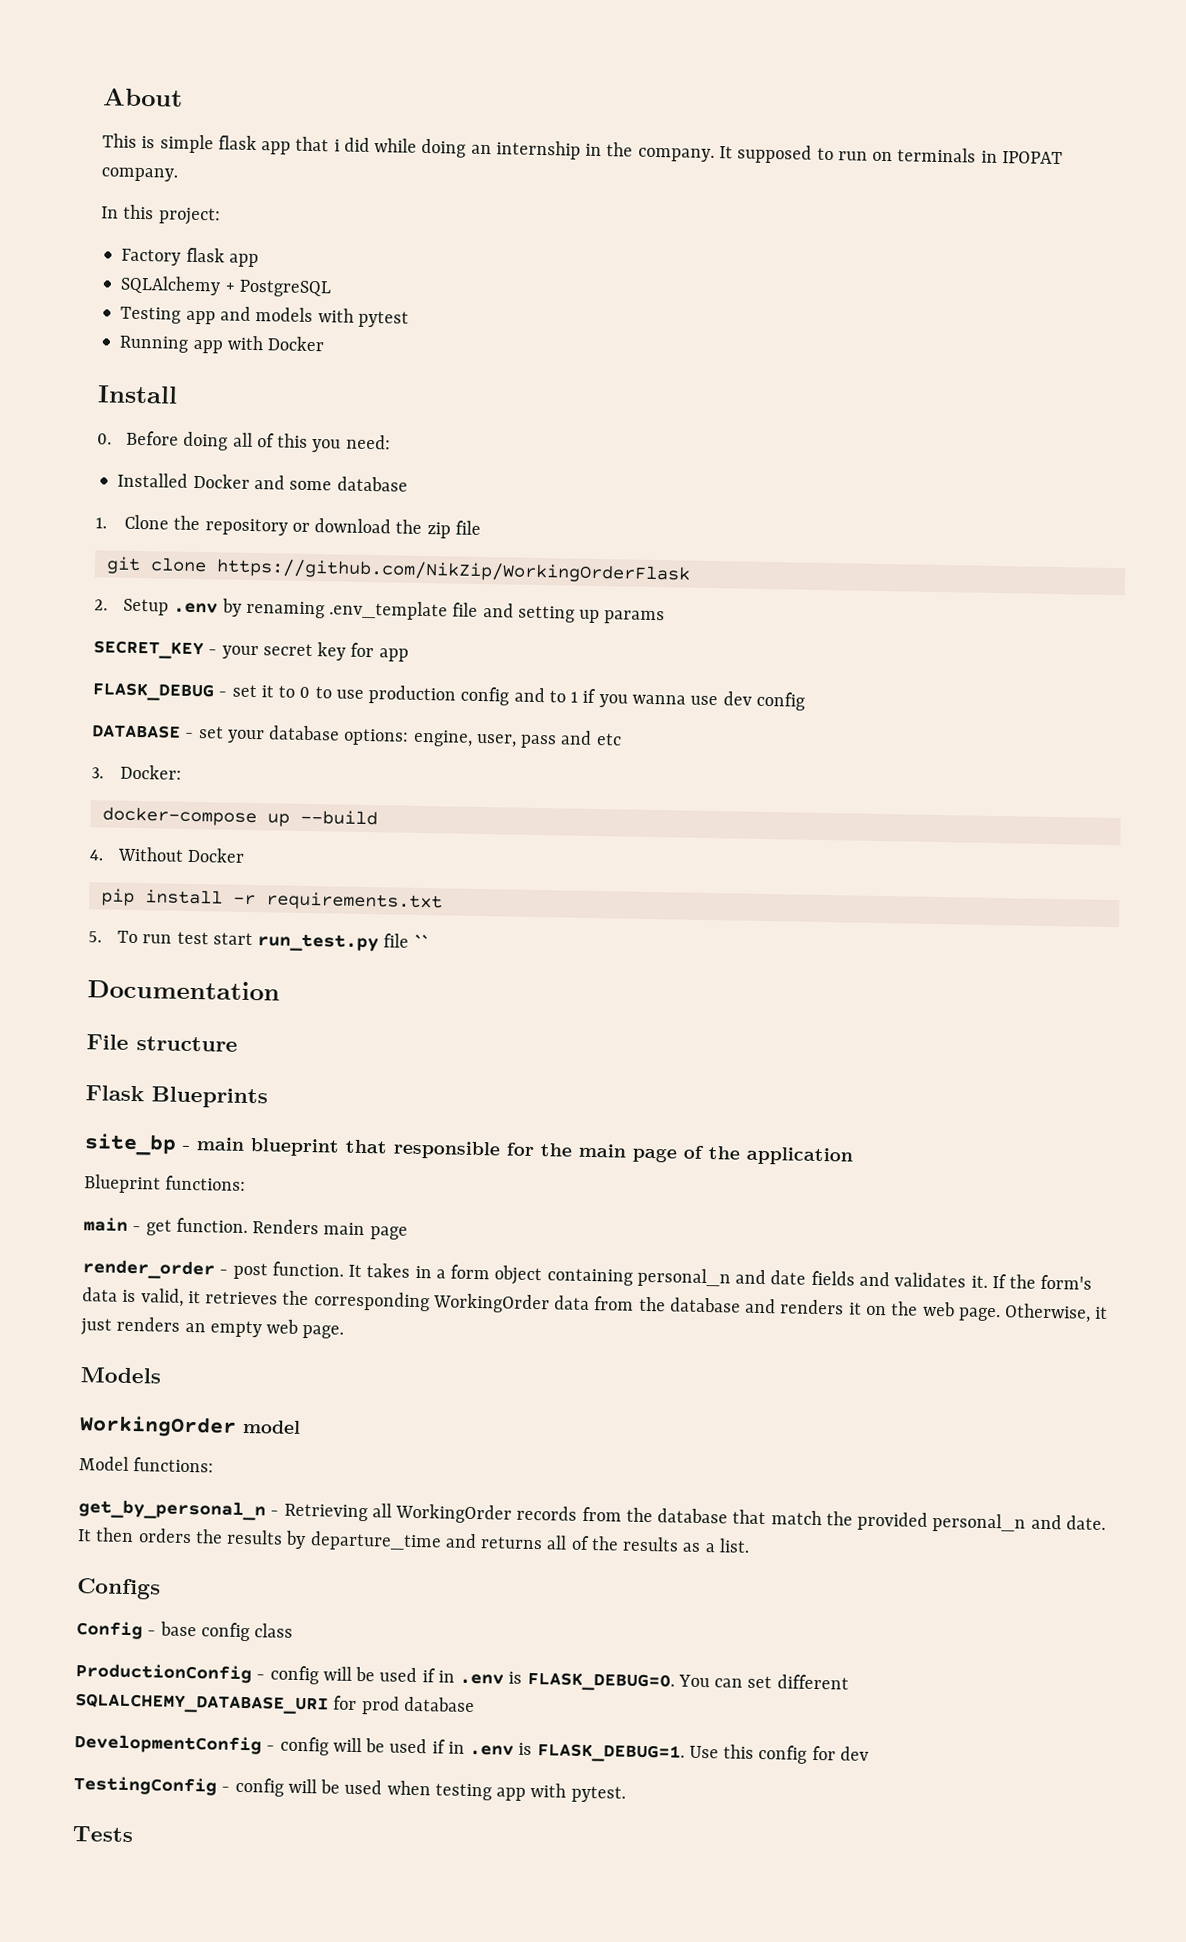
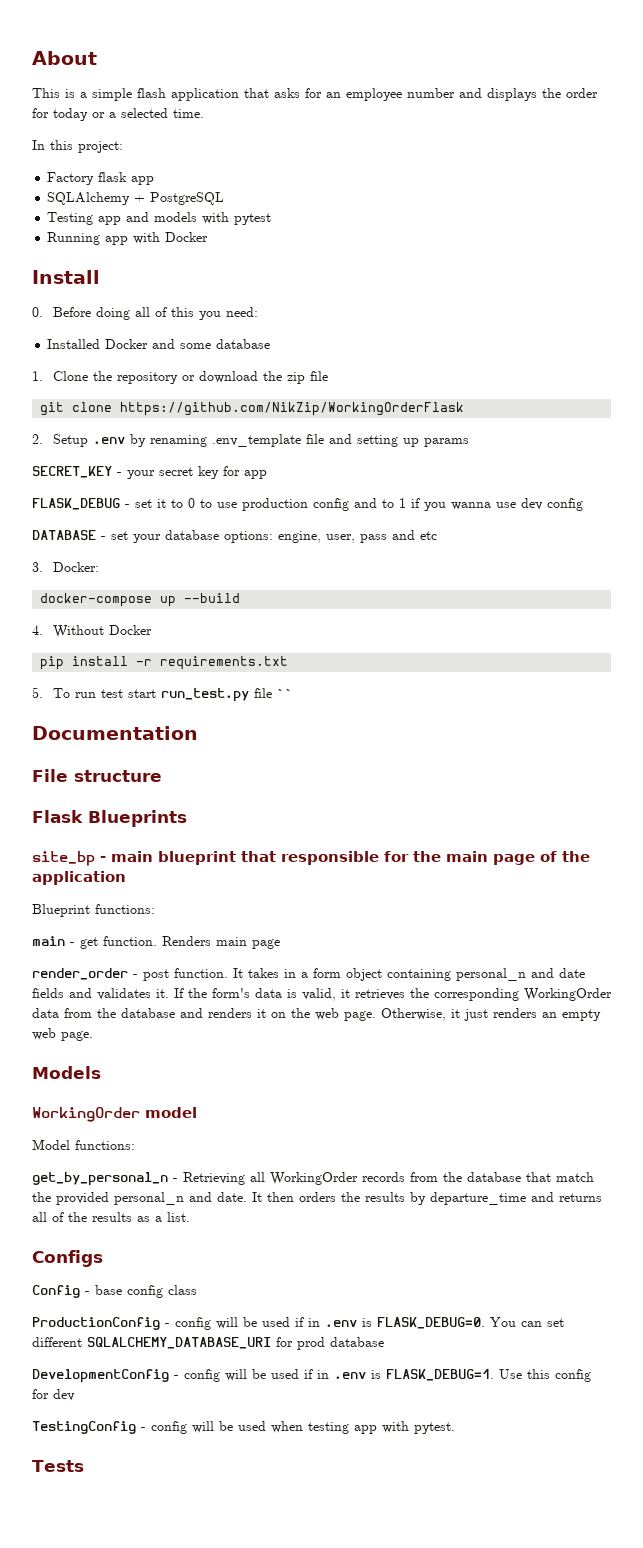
- This is simple flask app that i did while doing an internship in the company. It supposed to run on terminals in IPOPAT company.
+ This is a simple flash application that asks for an employee number and displays the order for today or a selected time.

